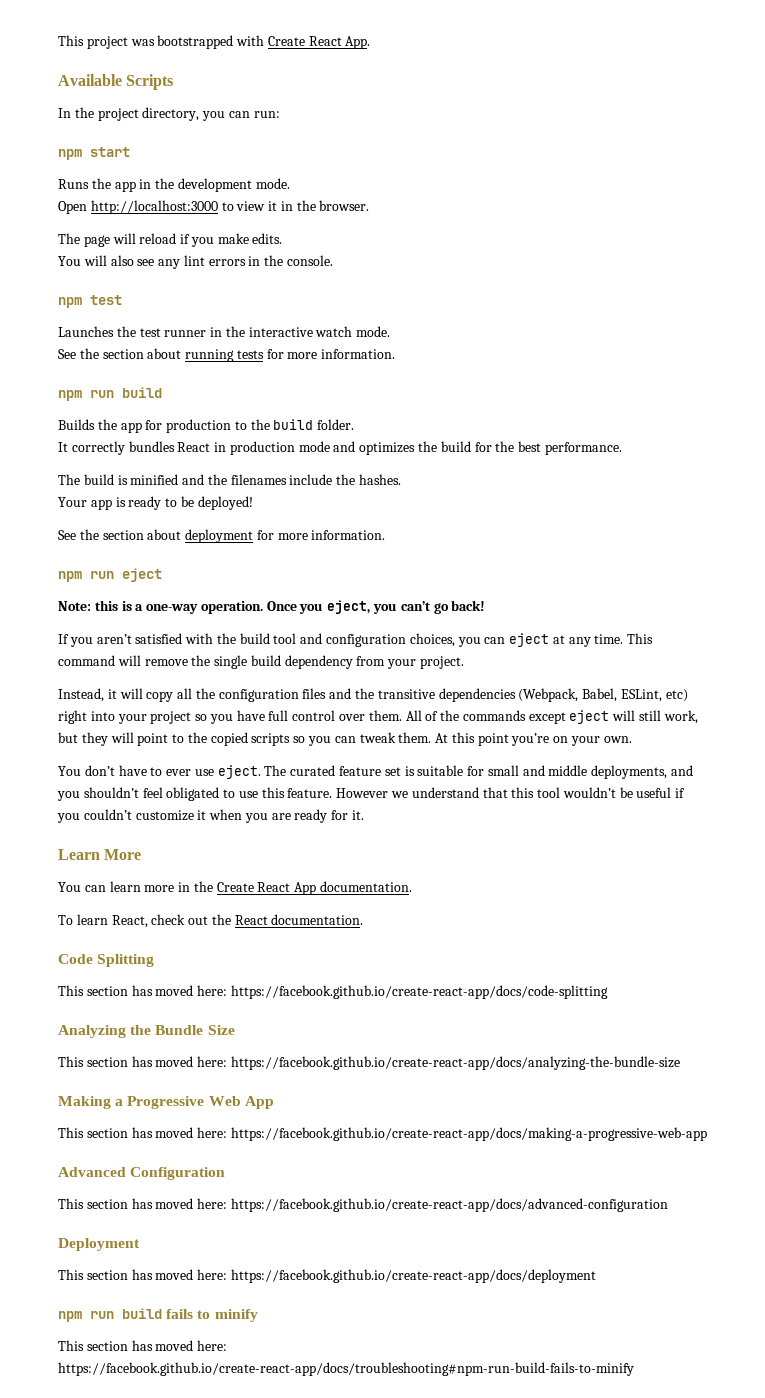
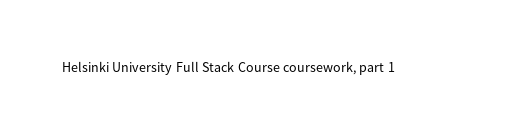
- This project was bootstrapped with Create React App.
- Available Scripts
- In the project directory, you can run:
- npm start
- Runs the app in the development mode.
- Open http://localhost:3000 to view it in the browser.
- The page will reload if you make edits.
- You will also see any lint errors in the console.
- npm test
- Launches the test runner in the interactive watch mode.
- See the section about running tests for more information.
- npm run build
- Builds the app for production to the build folder.
- It correctly bundles React in production mode and optimizes the build for the best performance.
- The build is minified and the filenames include the hashes.
- Your app is ready to be deployed!
- See the section about deployment for more information.
- npm run eject
- Note: this is a one-way operation. Once you eject, you can’t go back!
- If you aren’t satisfied with the build tool and configuration choices, you can eject at any time. This command will remove the single build dependency from your project.
- Instead, it will copy all the configuration files and the transitive dependencies (Webpack, Babel, ESLint, etc) right into your project so you have full control over them. All of the commands except eject will still work, but they will point to the copied scripts so you can tweak them. At this point you’re on your own.
- You don’t have to ever use eject. The curated feature set is suitable for small and middle deployments, and you shouldn’t feel obligated to use this feature. However we understand that this tool wouldn’t be useful if you couldn’t customize it when you are ready for it.
- Learn More
- You can learn more in the Create React App documentation.
- To learn React, check out the React documentation.
- Code Splitting
- This section has moved here: https://facebook.github.io/create-react-app/docs/code-splitting
- Analyzing the Bundle Size
- This section has moved here: https://facebook.github.io/create-react-app/docs/analyzing-the-bundle-size
- Making a Progressive Web App
- This section has moved here: https://facebook.github.io/create-react-app/docs/making-a-progressive-web-app
- Advanced Configuration
- This section has moved here: https://facebook.github.io/create-react-app/docs/advanced-configuration
- Deployment
- This section has moved here: https://facebook.github.io/create-react-app/docs/deployment
- npm run build fails to minify
- This section has moved here: https://facebook.github.io/create-react-app/docs/troubleshooting#npm-run-build-fails-to-minify
+ Helsinki University Full Stack Course coursework, part 1

